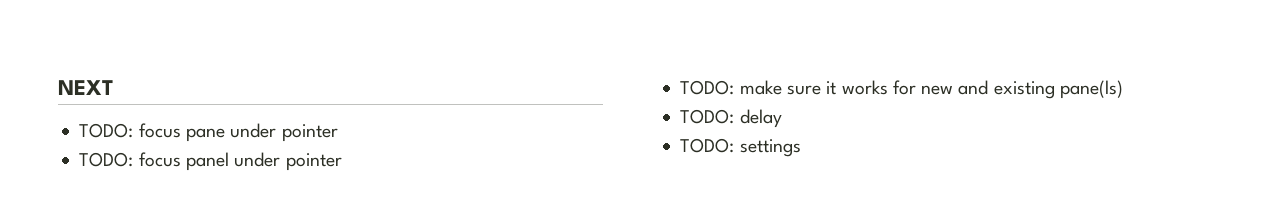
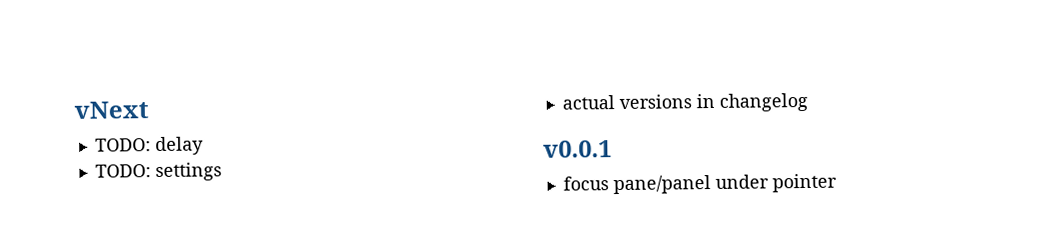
- NEXT
- TODO: focus pane under pointer
- TODO: focus panel under pointer
- TODO: make sure it works for new and existing pane(ls)
+ vNext
  TODO: delay
  TODO: settings
+ actual versions in changelog
+ v0.0.1
+ focus pane/panel under pointer

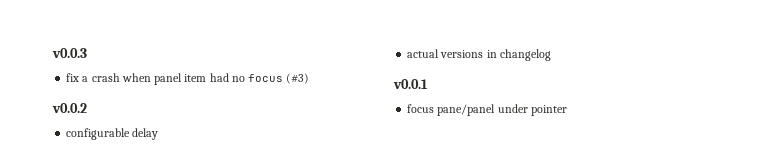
- vNext
- TODO: delay
+ v0.0.3
+ fix a crash when panel item had no focus (#3)
+ v0.0.2
+ configurable delay
- TODO: settings

